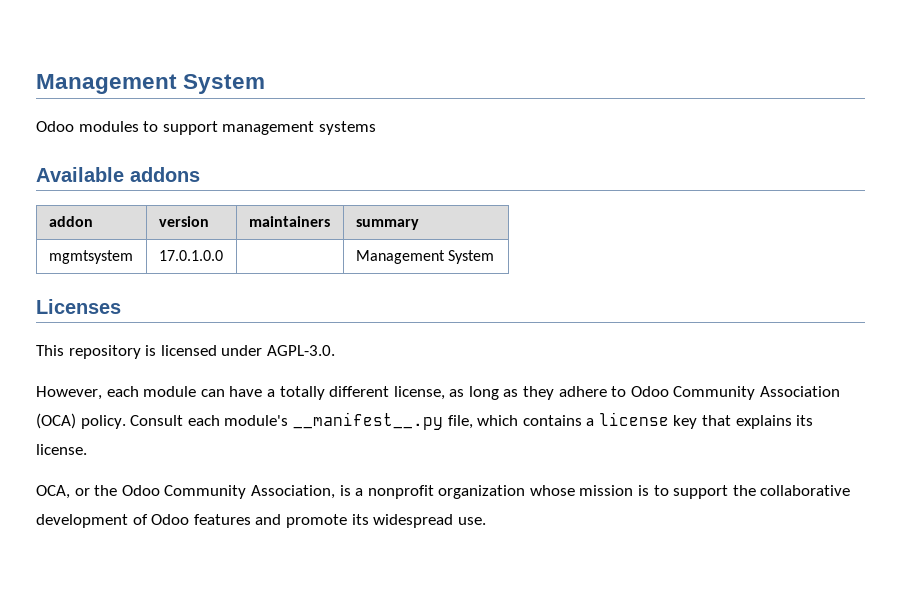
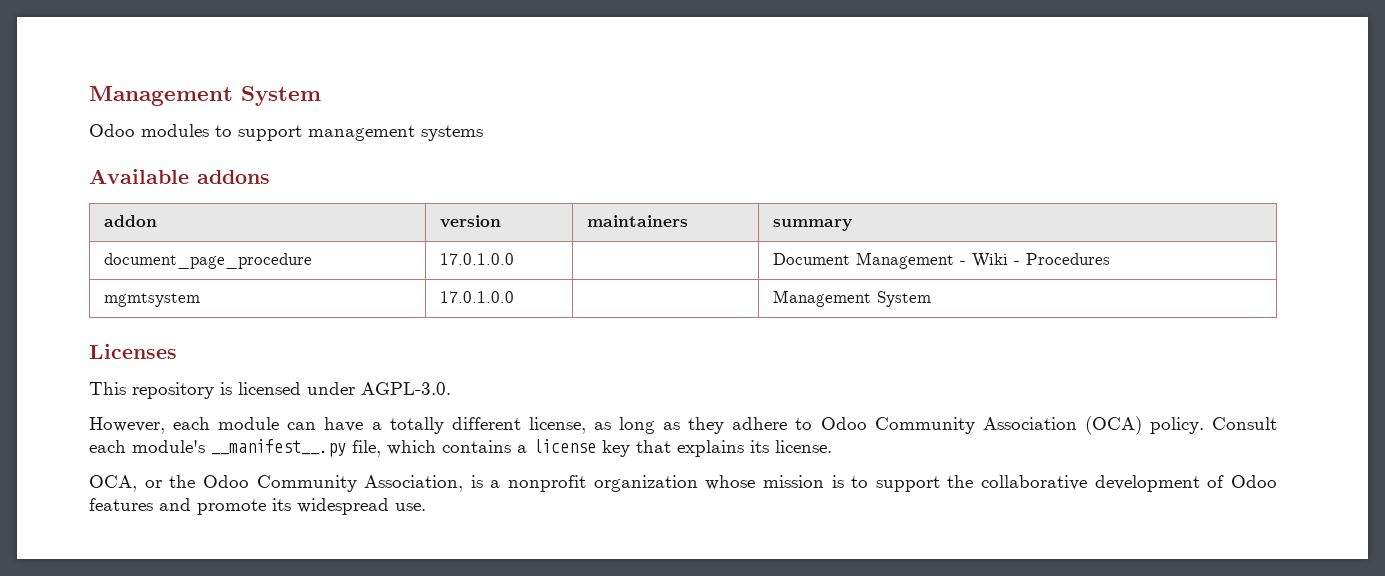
+ document_page_procedure | 17.0.1.0.0 | | Document Management - Wiki - Procedures

